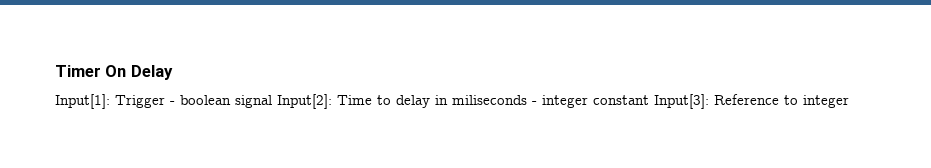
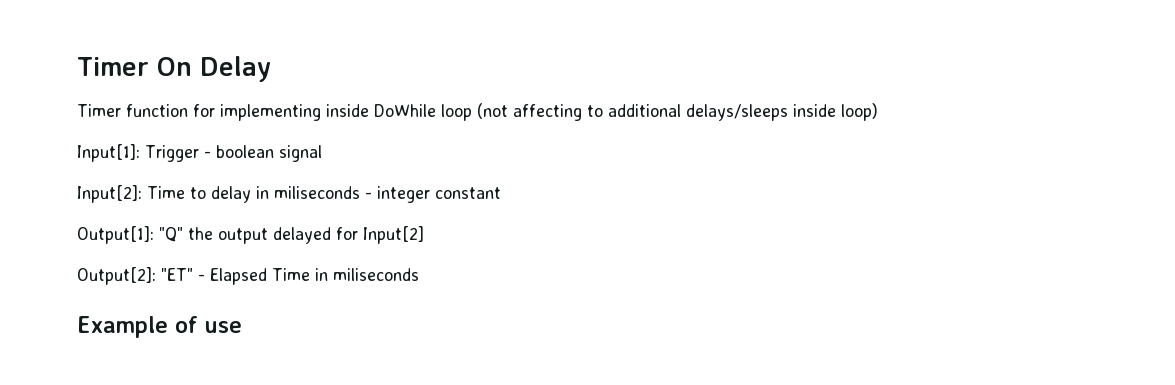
+ Timer function for implementing inside DoWhile loop (not affecting to additional delays/sleeps inside loop)
- Input[1]: Trigger - boolean signal Input[2]: Time to delay in miliseconds - integer constant Input[3]: Reference to integer
+ Input[1]: Trigger - boolean signal
+ Input[2]: Time to delay in miliseconds - integer constant
+ Output[1]: "Q" the output delayed for Input[2]
+ Output[2]: "ET" - Elapsed Time in miliseconds
+ Example of use

